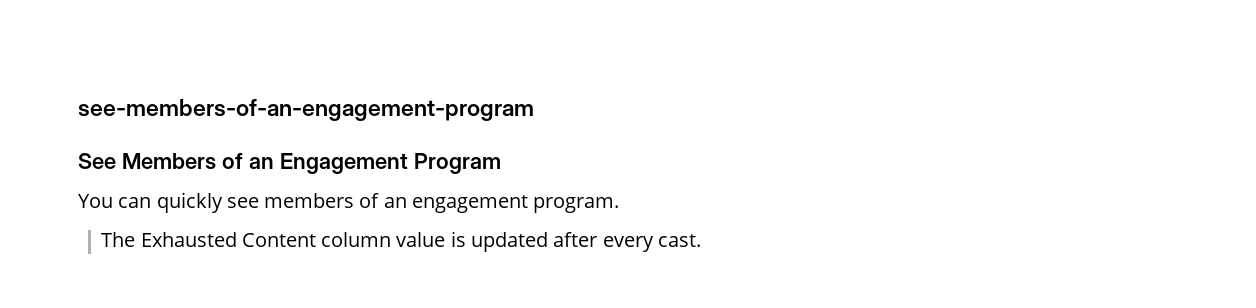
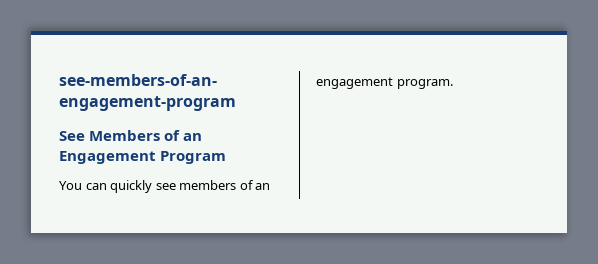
- The Exhausted Content column value is updated after every cast.

